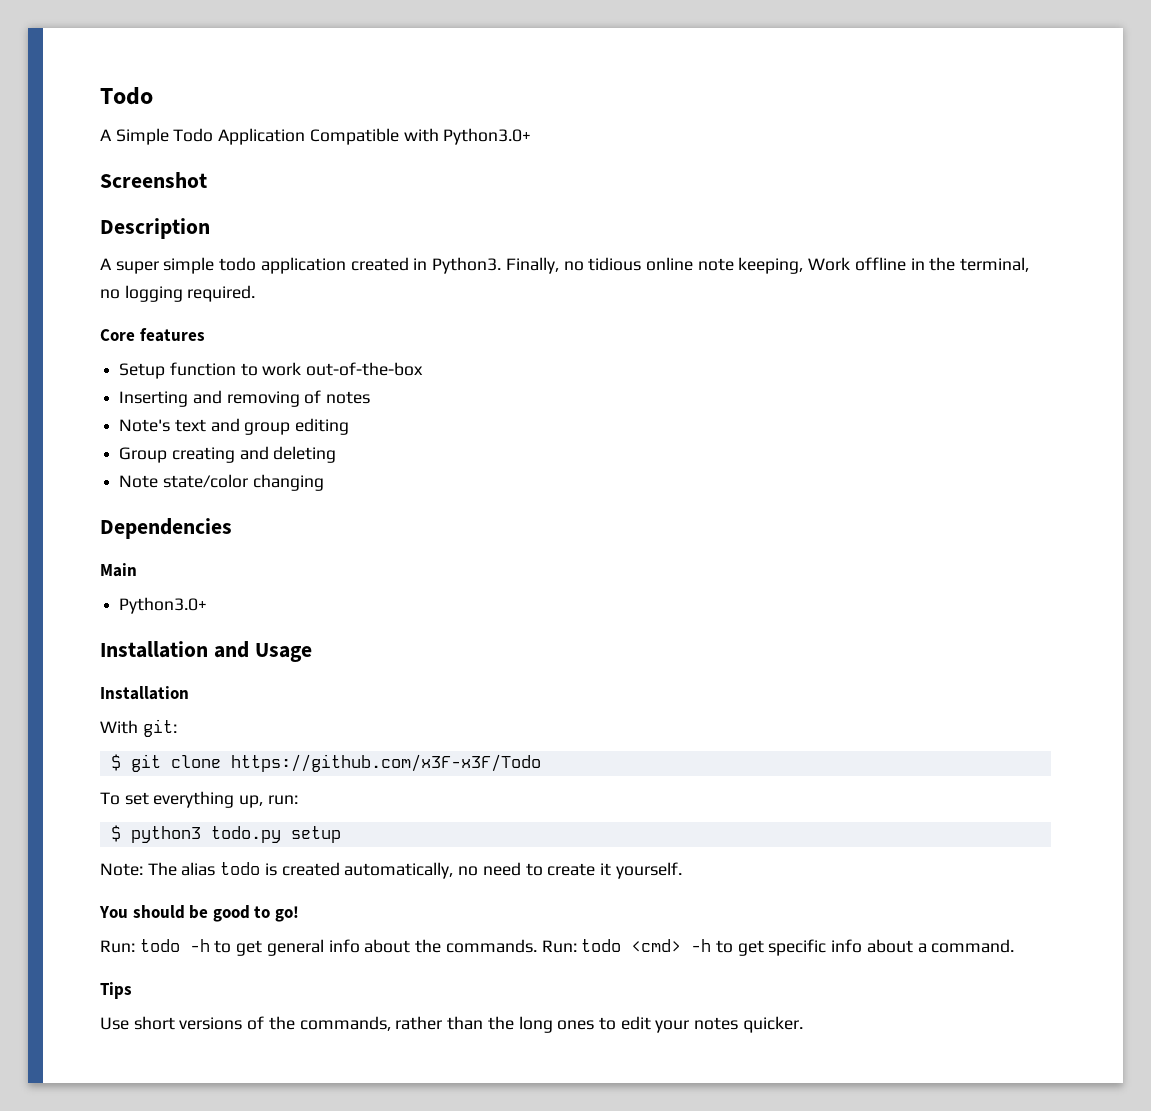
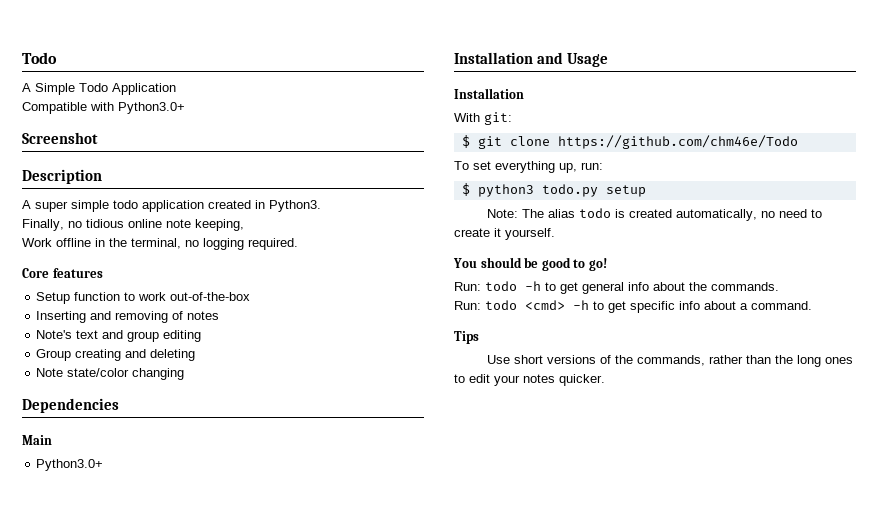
- A Simple Todo Application Compatible with Python3.0+
+ A Simple Todo Application
+ Compatible with Python3.0+
- A super simple todo application created in Python3. Finally, no tidious online note keeping, Work offline in the terminal, no logging required.
+ A super simple todo application created in Python3.
+ Finally, no tidious online note keeping,
+ Work offline in the terminal, no logging required.
- $ git clone https://github.com/x3F-x3F/Todo
+ $ git clone https://github.com/chm46e/Todo
- Run: todo -h to get general info about the commands. Run: todo <cmd> -h to get specific info about a command.
+ Run: todo -h to get general info about the commands.
+ Run: todo <cmd> -h to get specific info about a command.

